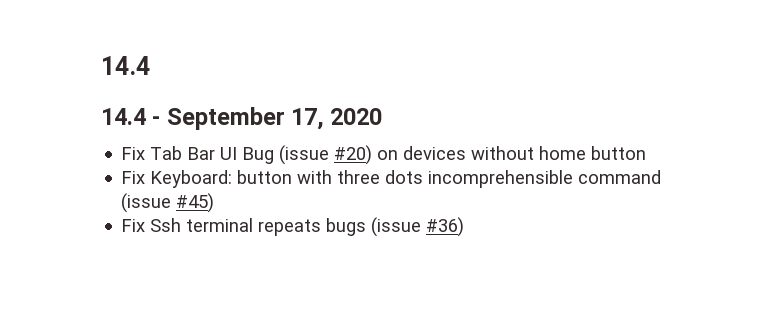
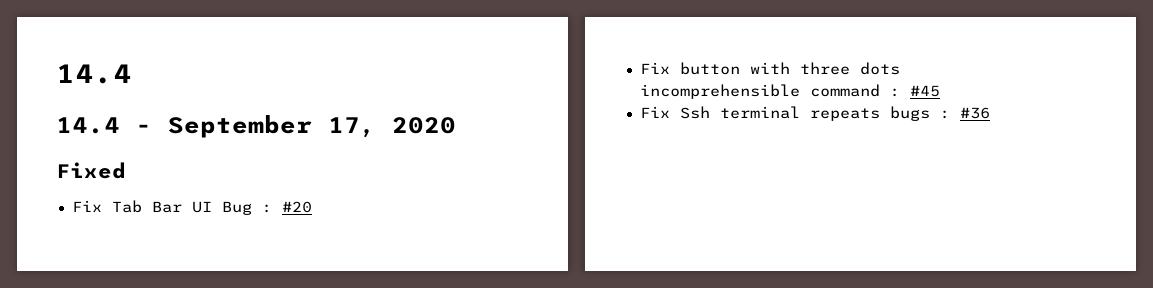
+ Fixed
- Fix Tab Bar UI Bug (issue #20) on devices without home button
- Fix Keyboard: button with three dots incomprehensible command (issue #45)
+ Fix Tab Bar UI Bug : #20
+ Fix button with three dots incomprehensible command : #45
- Fix Ssh terminal repeats bugs (issue #36)
+ Fix Ssh terminal repeats bugs : #36

